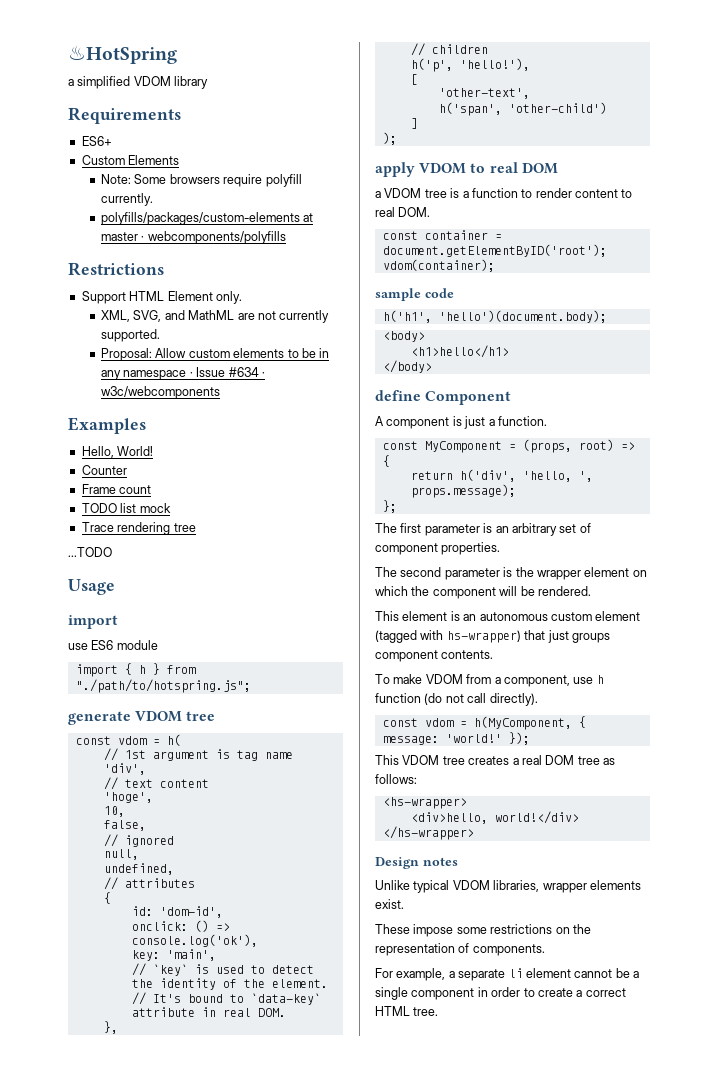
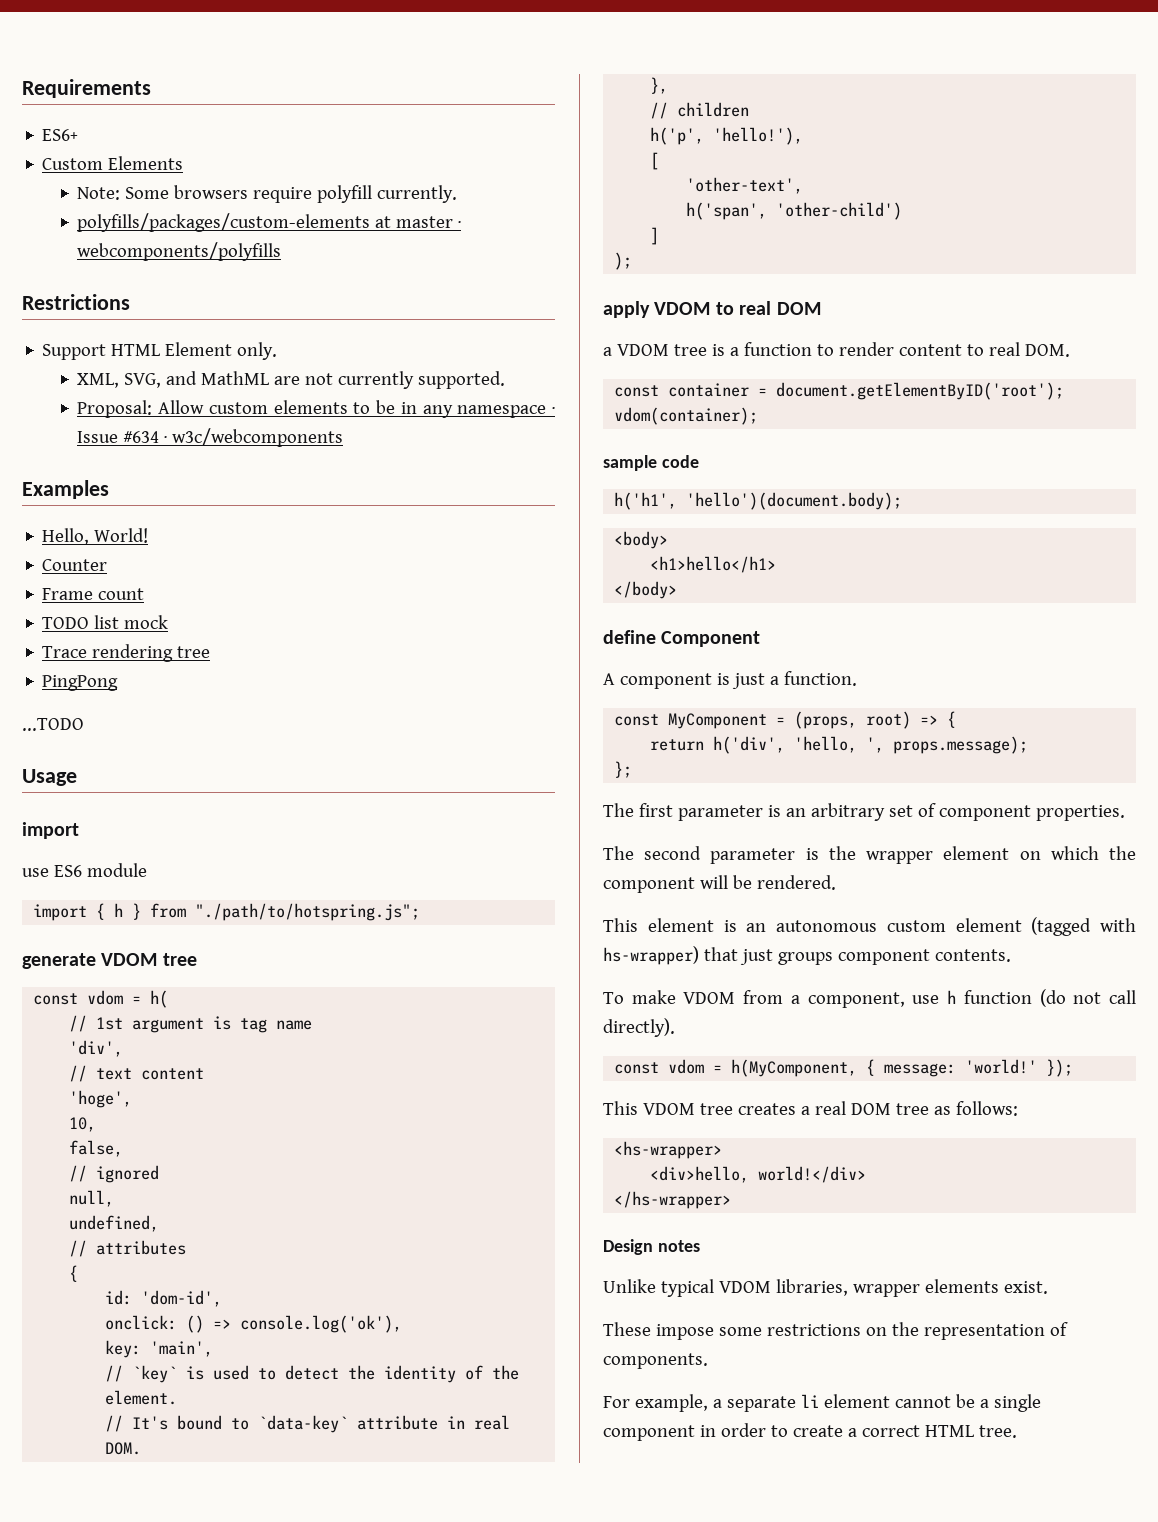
- ♨HotSpring
- a simplified VDOM library
+ PingPong

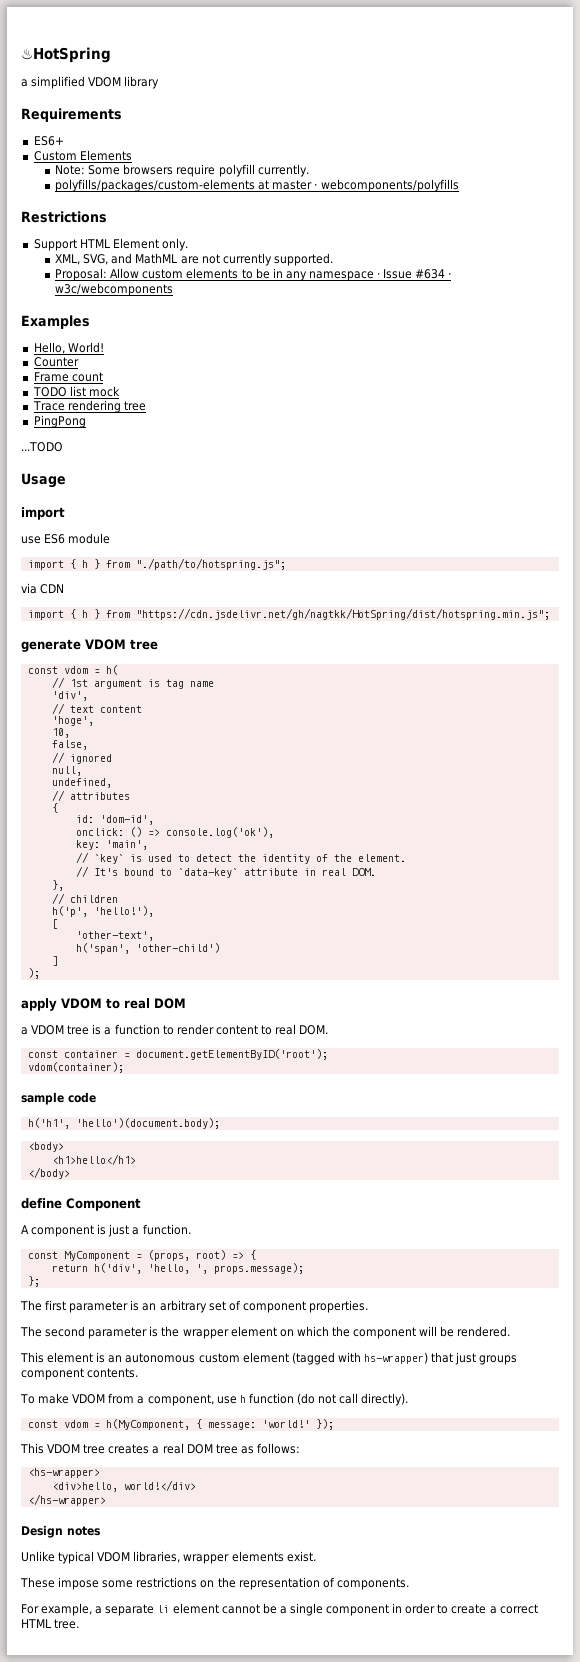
+ ♨HotSpring
+ a simplified VDOM library
+ via CDN
+ import { h } from "https://cdn.jsdelivr.net/gh/nagtkk/HotSpring/dist/hotspring.min.js";

